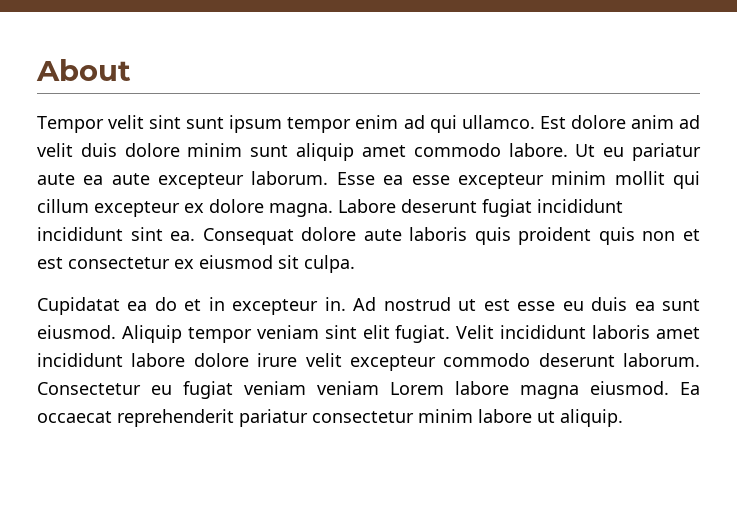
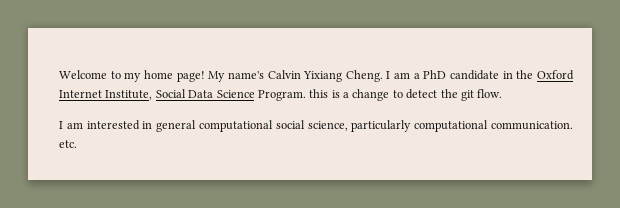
- About
- Tempor velit sint sunt ipsum tempor enim ad qui ullamco. Est dolore anim ad velit duis dolore minim sunt aliquip amet commodo labore. Ut eu pariatur aute ea aute excepteur laborum. Esse ea esse excepteur minim mollit qui cillum excepteur ex dolore magna. Labore deserunt fugiat incididunt incididunt sint ea. Consequat dolore aute laboris quis proident quis non et est consectetur ex eiusmod sit culpa.
- Cupidatat ea do et in excepteur in. Ad nostrud ut est esse eu duis ea sunt eiusmod. Aliquip tempor veniam sint elit fugiat. Velit incididunt laboris amet incididunt labore dolore irure velit excepteur commodo deserunt laborum. Consectetur eu fugiat veniam veniam Lorem labore magna eiusmod. Ea occaecat reprehenderit pariatur consectetur minim labore ut aliquip.
+ Welcome to my home page! My name's Calvin Yixiang Cheng. I am a PhD candidate in the Oxford Internet Institute, Social Data Science Program. this is a change to detect the git flow.
+ I am interested in general computational social science, particularly computational communication. etc.

